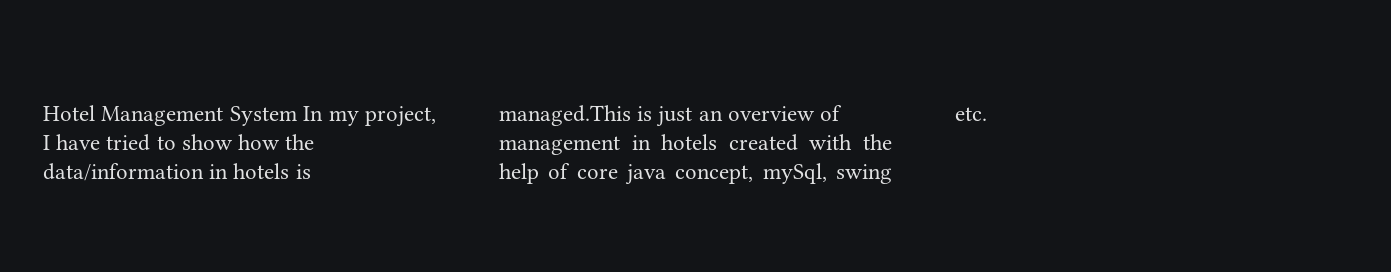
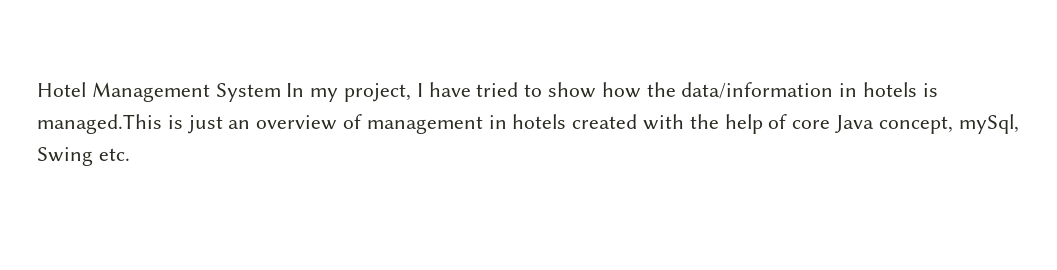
- Hotel Management System In my project, I have tried to show how the data/information in hotels is managed.This is just an overview of management in hotels created with the help of core java concept, mySql, swing etc.
+ Hotel Management System In my project, I have tried to show how the data/information in hotels is managed.This is just an overview of management in hotels created with the help of core Java concept, mySql, Swing etc.

